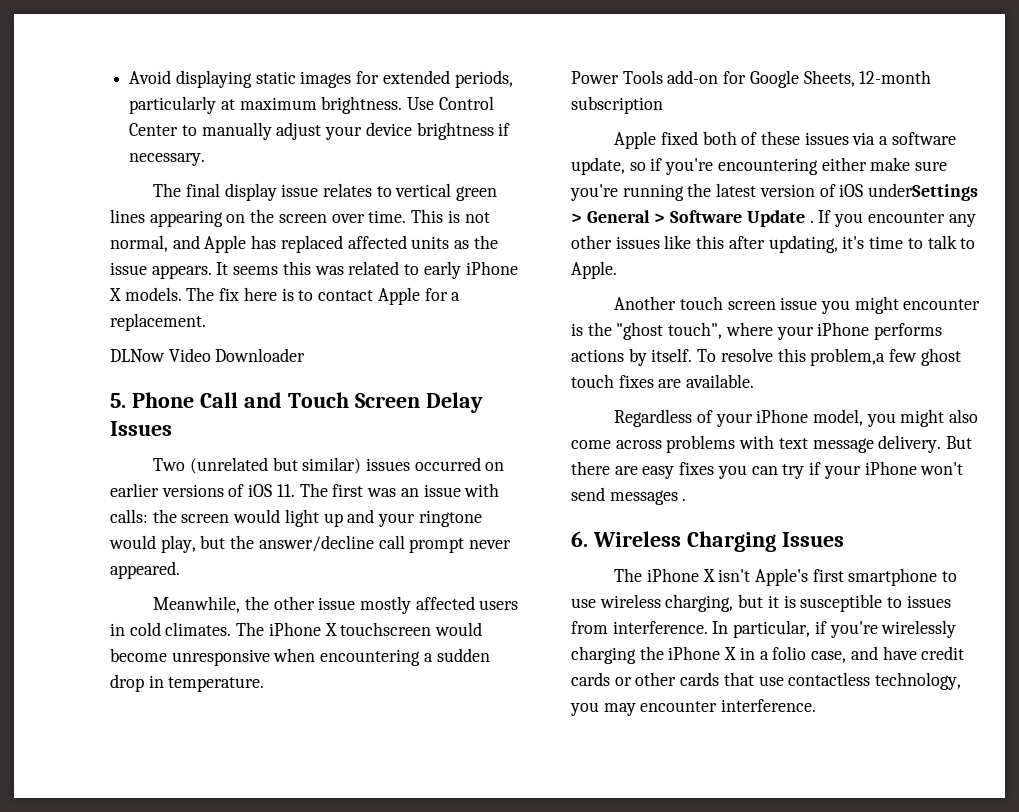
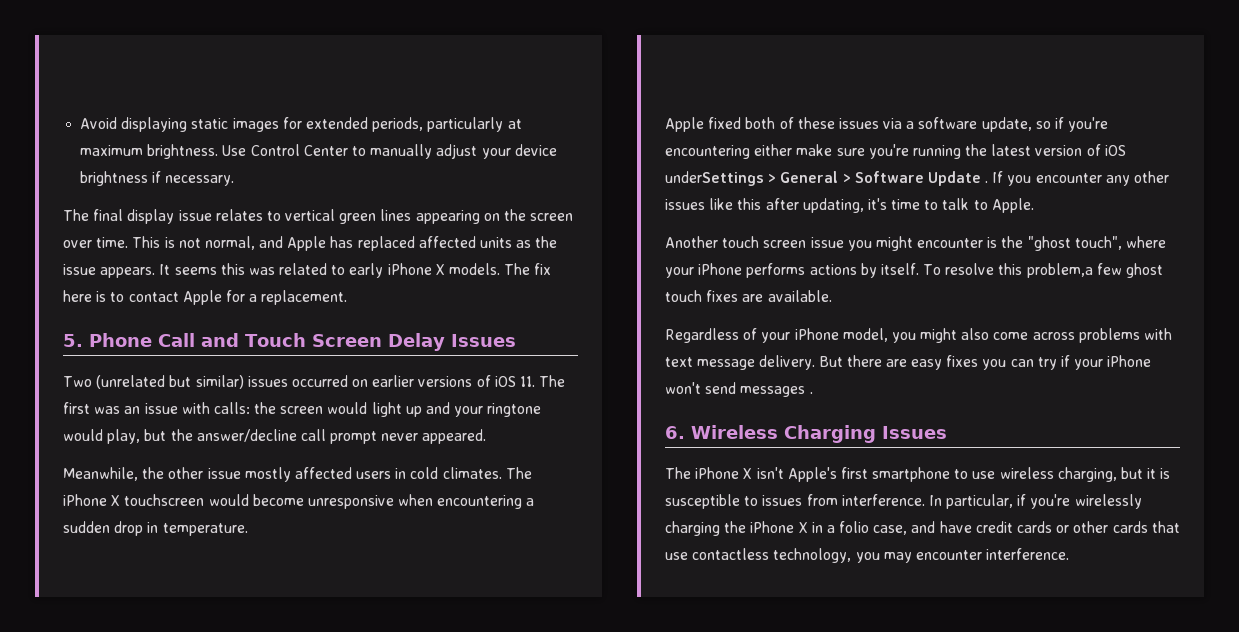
- DLNow Video Downloader
- Power Tools add-on for Google Sheets, 12-month subscription

